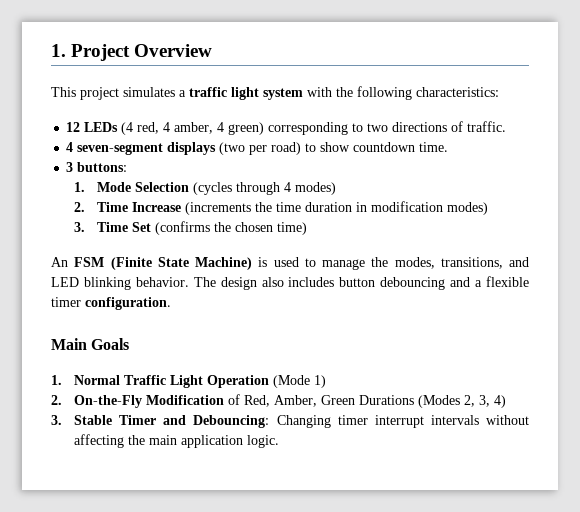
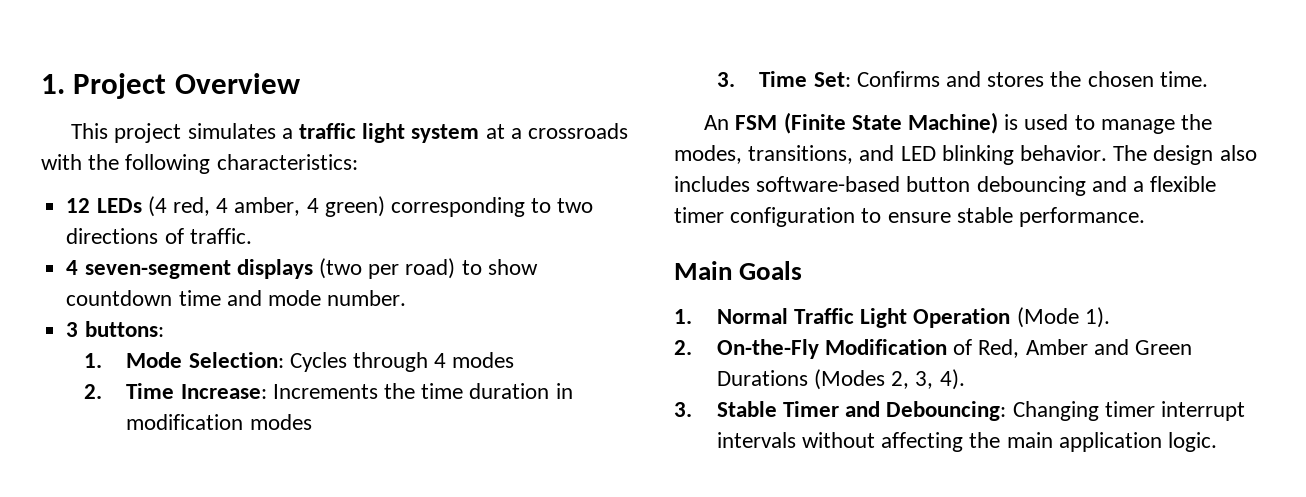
- This project simulates a traffic light system with the following characteristics:
+ This project simulates a traffic light system at a crossroads with the following characteristics:
- 4 seven-segment displays (two per road) to show countdown time.
+ 4 seven-segment displays (two per road) to show countdown time and mode number.
- 1. Mode Selection (cycles through 4 modes)
+ 1. Mode Selection: Cycles through 4 modes
- 2. Time Increase (increments the time duration in modification modes)
+ 2. Time Increase: Increments the time duration in modification modes
- 3. Time Set (confirms the chosen time)
+ 3. Time Set: Confirms and stores the chosen time.
- The design also includes button debouncing and a flexible timer configuration.
+ The design also includes software-based button debouncing and a flexible timer configuration to ensure stable performance.
- 1. Normal Traffic Light Operation (Mode 1)
+ 1. Normal Traffic Light Operation (Mode 1).
- 2. On-the-Fly Modification of Red, Amber, Green Durations (Modes 2, 3, 4)
+ 2. On-the-Fly Modification of Red, Amber and Green Durations (Modes 2, 3, 4).

